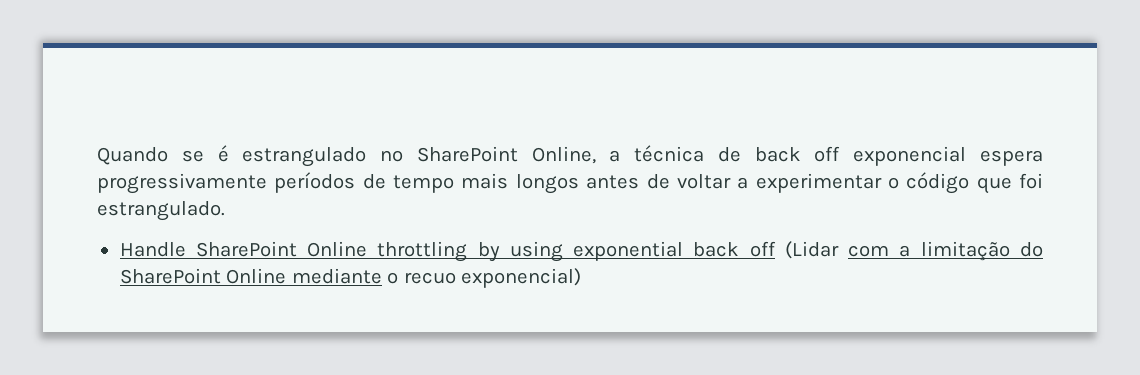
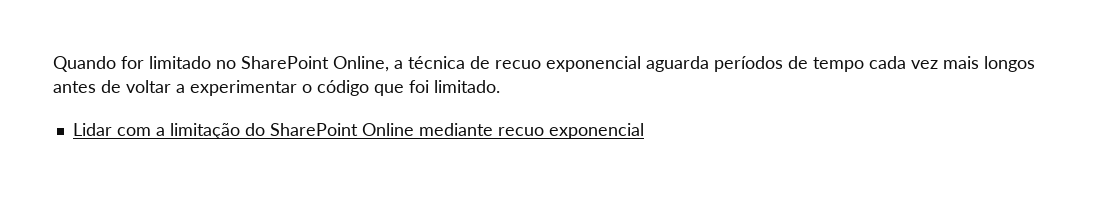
- Quando se é estrangulado no SharePoint Online, a técnica de back off exponencial espera progressivamente períodos de tempo mais longos antes de voltar a experimentar o código que foi estrangulado.
- Handle SharePoint Online throttling by using exponential back off (Lidar com a limitação do SharePoint Online mediante o recuo exponencial)
+ Quando for limitado no SharePoint Online, a técnica de recuo exponencial aguarda períodos de tempo cada vez mais longos antes de voltar a experimentar o código que foi limitado.
+ Lidar com a limitação do SharePoint Online mediante recuo exponencial

